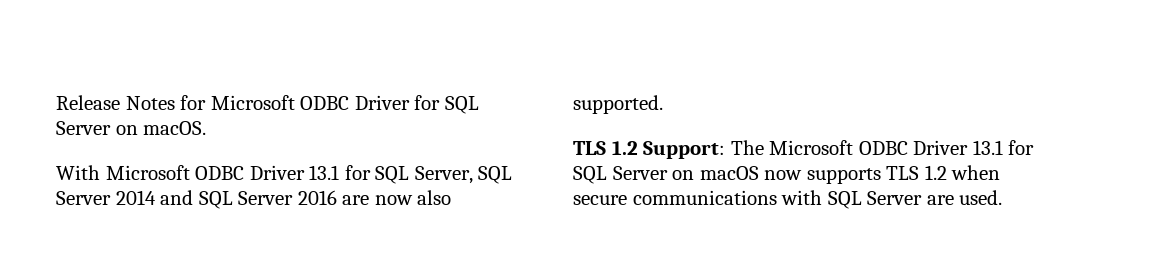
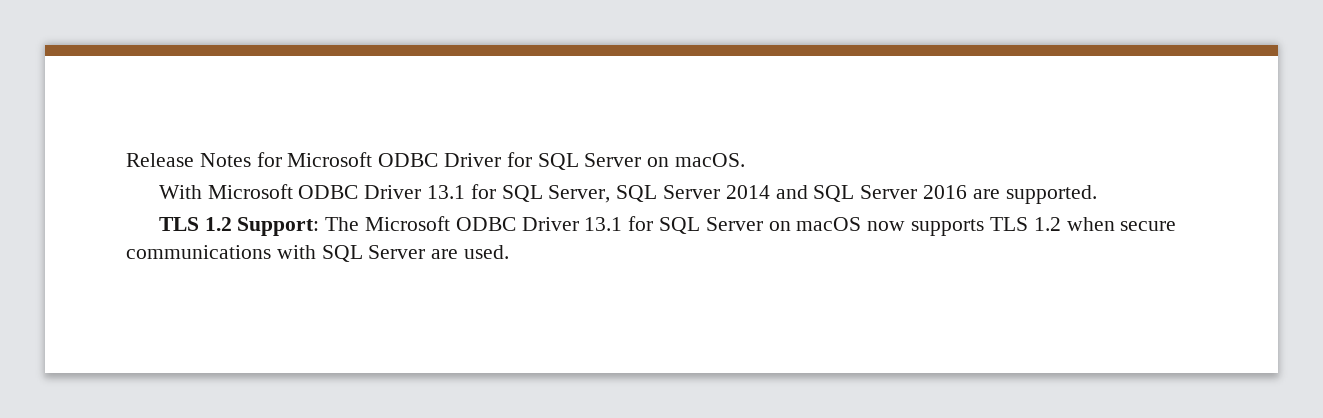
- With Microsoft ODBC Driver 13.1 for SQL Server, SQL Server 2014 and SQL Server 2016 are now also supported.
+ With Microsoft ODBC Driver 13.1 for SQL Server, SQL Server 2014 and SQL Server 2016 are supported.

